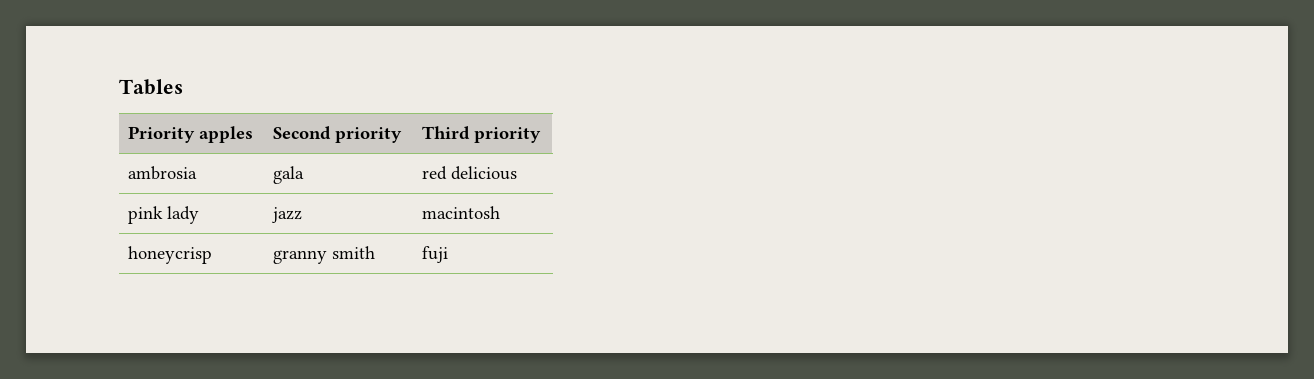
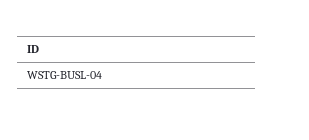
- Tables
- Priority apples | Second priority | Third priority
- ambrosia | gala | red delicious
- pink lady | jazz | macintosh
- honeycrisp | granny smith | fuji
+ ID
+ WSTG-BUSL-04

